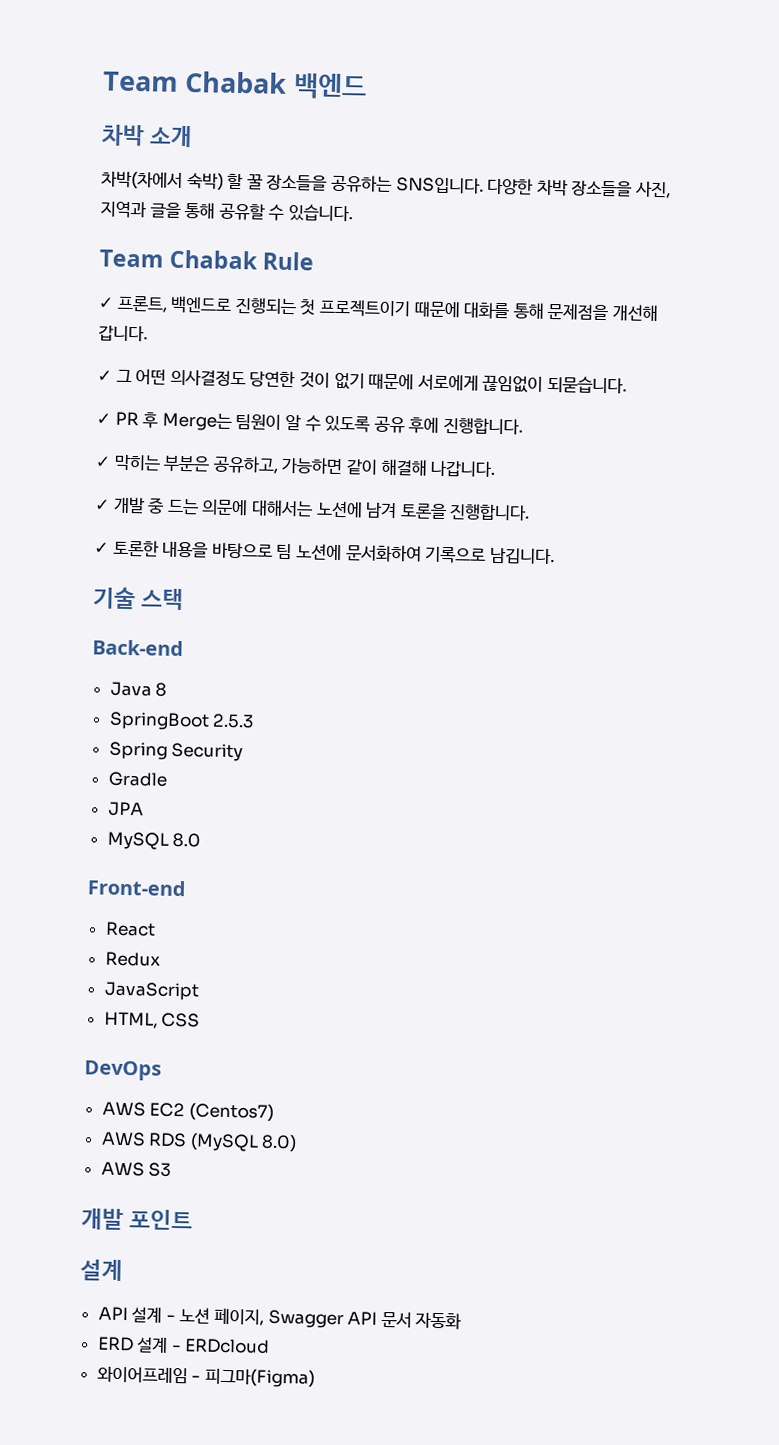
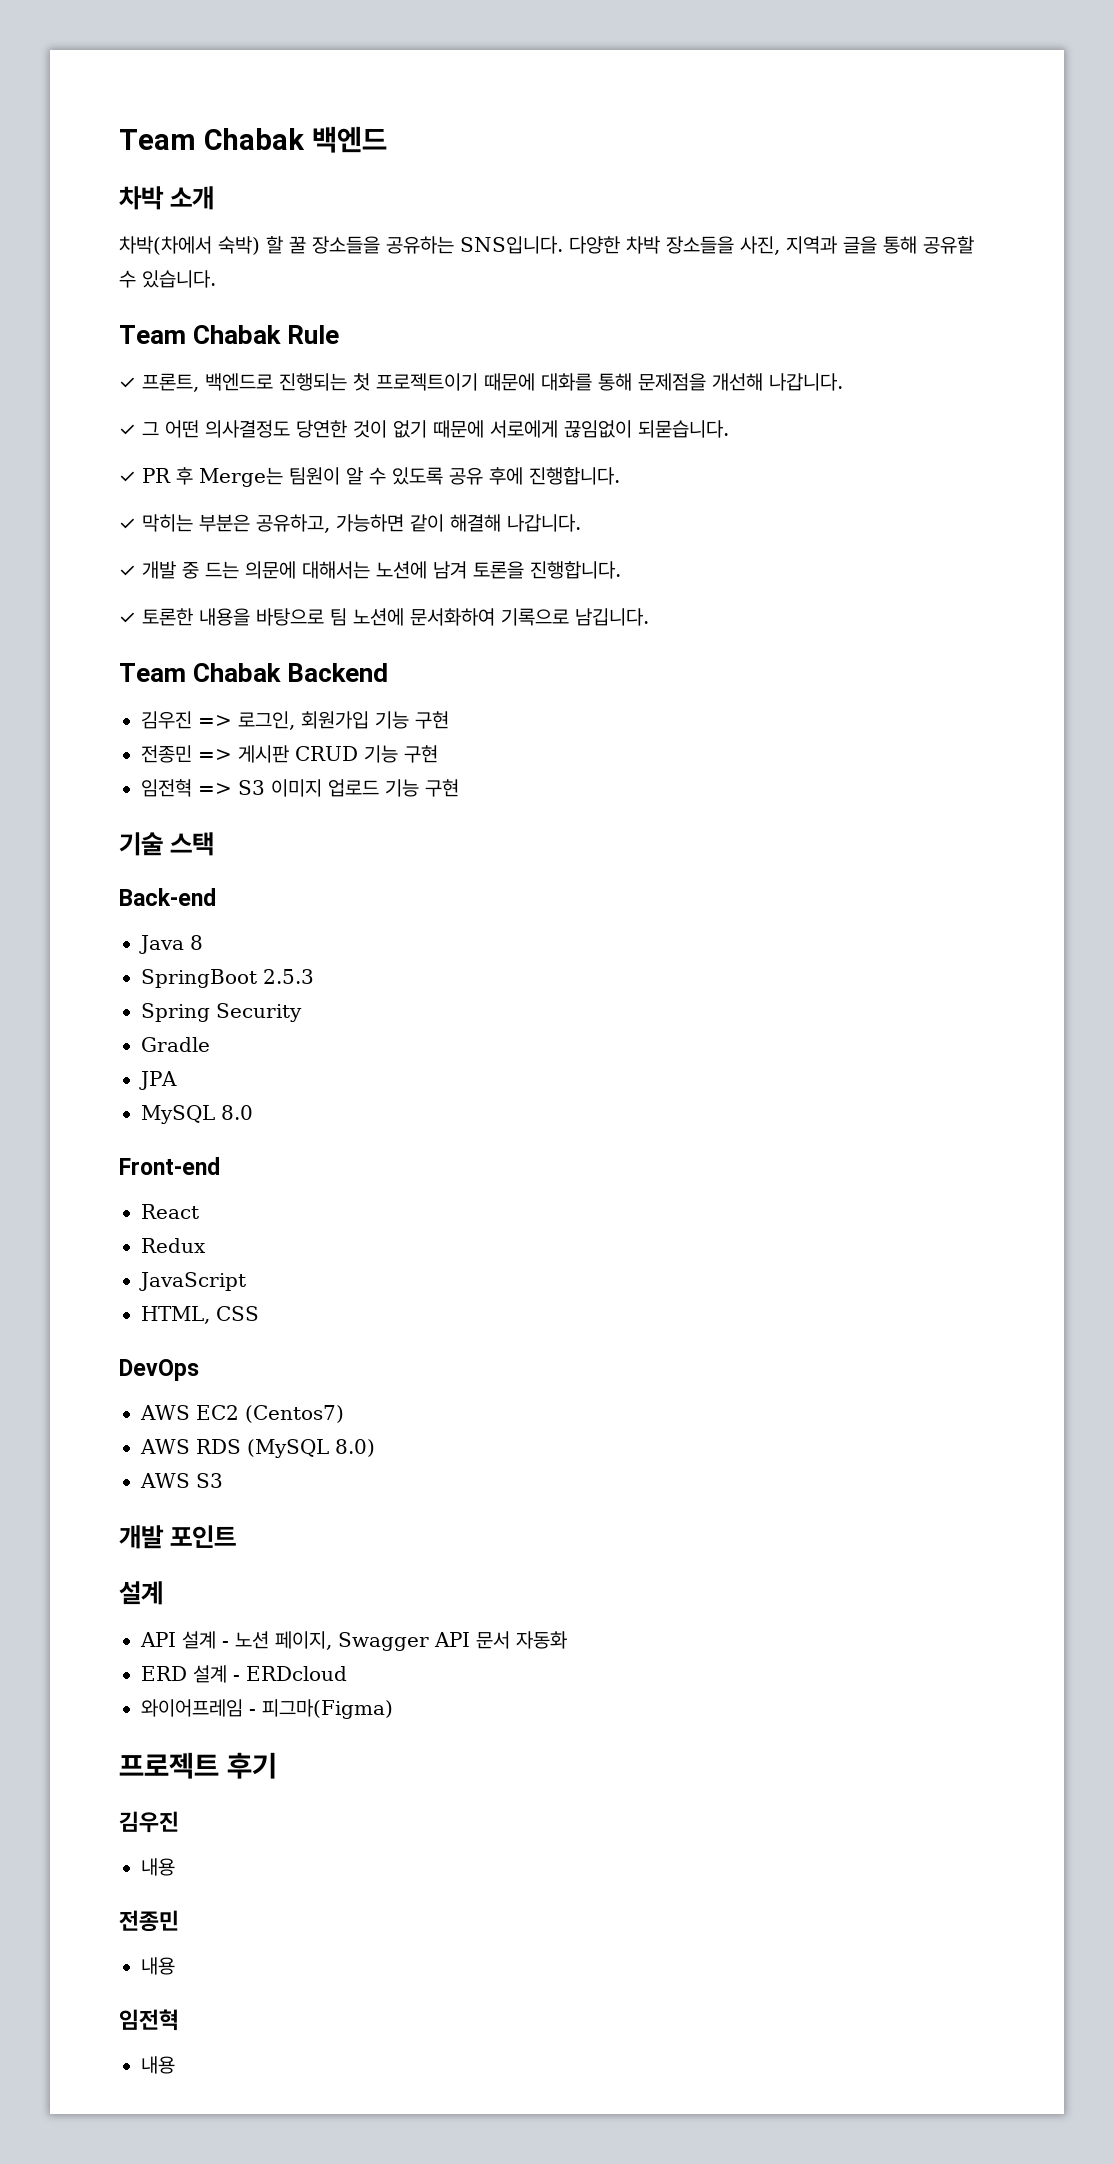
- ✓ 프론트, 백엔드로 진행되는 첫 프로젝트이기 때문에 대화를 통해 문제점을 개선해 갑니다.
+ ✓ 프론트, 백엔드로 진행되는 첫 프로젝트이기 때문에 대화를 통해 문제점을 개선해 나갑니다.
+ Team Chabak Backend
+ 김우진 => 로그인, 회원가입 기능 구현
+ 전종민 => 게시판 CRUD 기능 구현
+ 임전혁 => S3 이미지 업로드 기능 구현
+ 프로젝트 후기
+ 김우진
+ 내용
+ 전종민
+ 내용
+ 임전혁
+ 내용

